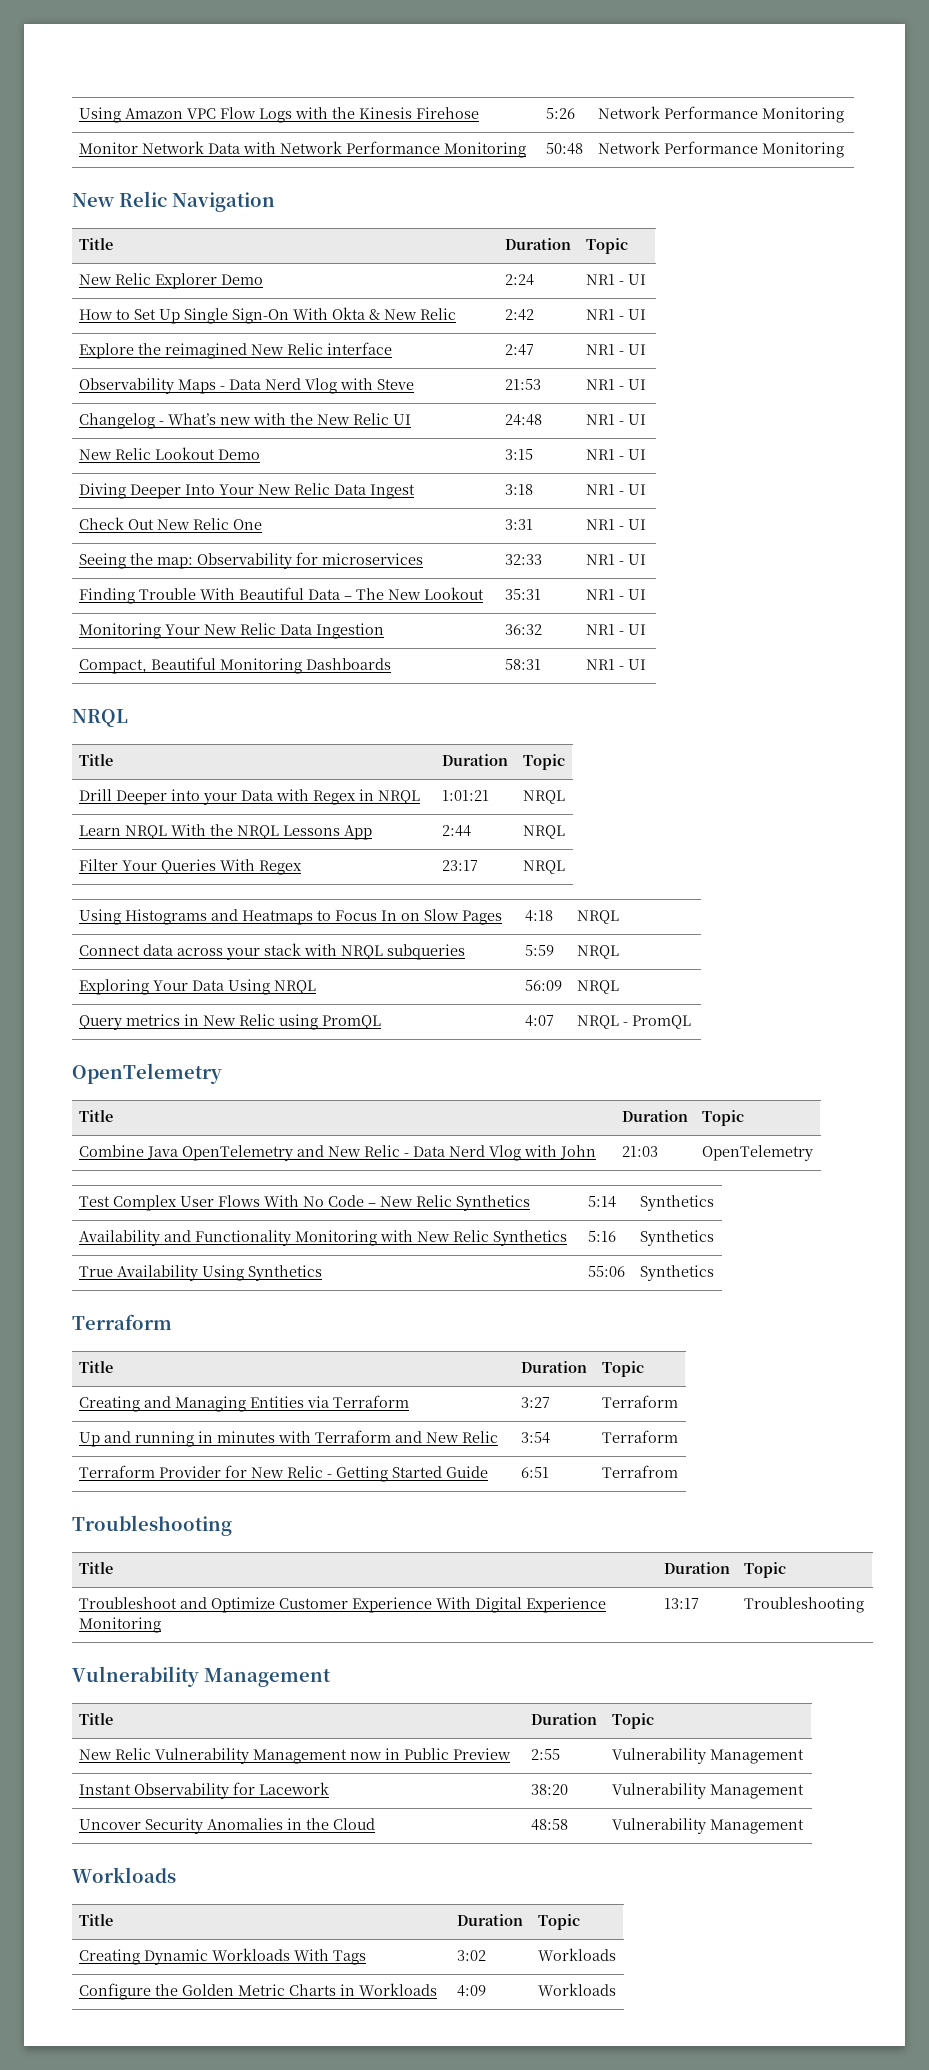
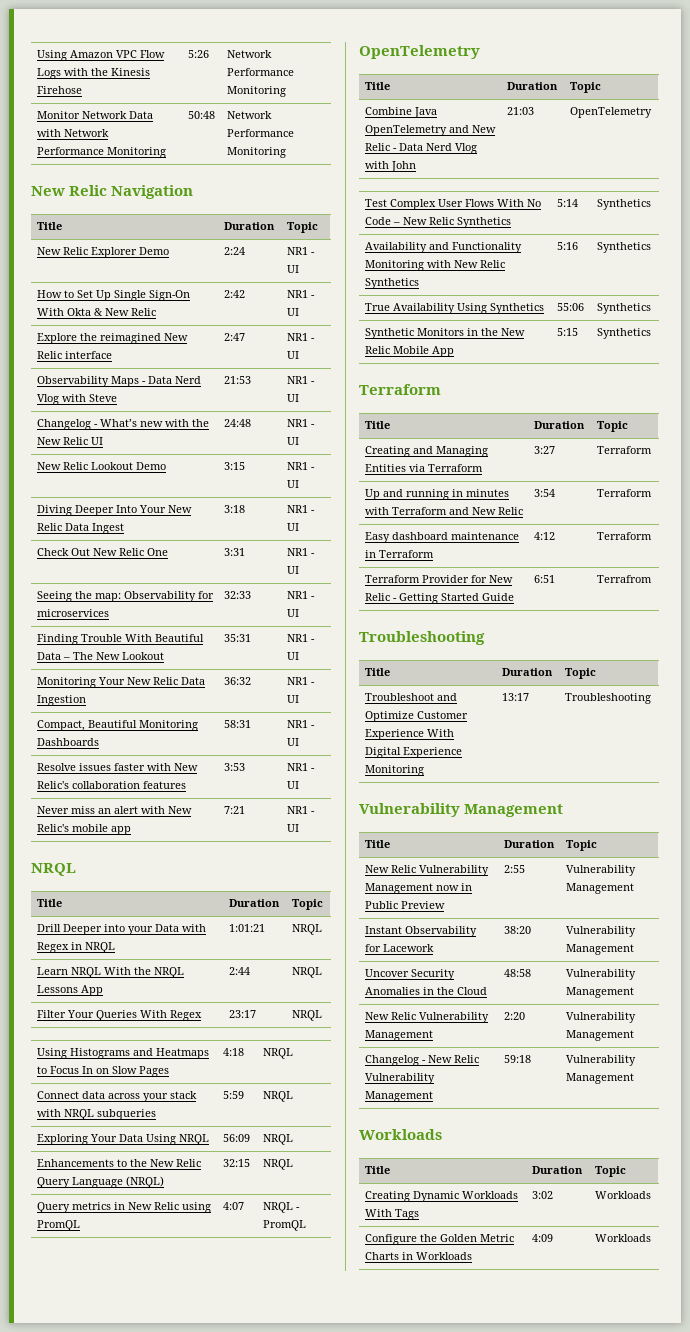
+ Resolve issues faster with New Relic's collaboration features | 3:53 | NR1 - UI
+ Never miss an alert with New Relic's mobile app | 7:21 | NR1 - UI
+ Enhancements to the New Relic Query Language (NRQL) | 32:15 | NRQL
+ Synthetic Monitors in the New Relic Mobile App | 5:15 | Synthetics
+ Easy dashboard maintenance in Terraform | 4:12 | Terraform
+ New Relic Vulnerability Management | 2:20 | Vulnerability Management
+ Changelog - New Relic Vulnerability Management | 59:18 | Vulnerability Management

